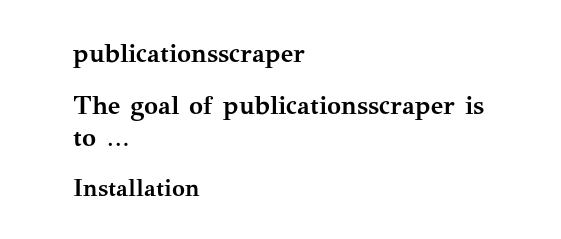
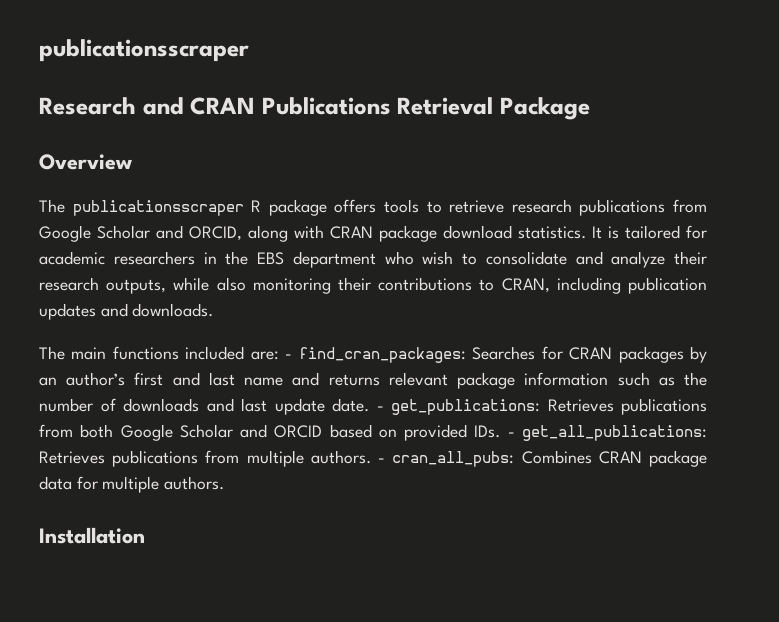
- The goal of publicationsscraper is to …
+ Research and CRAN Publications Retrieval Package
+ Overview
+ The publicationsscraper R package offers tools to retrieve research publications from Google Scholar and ORCID, along with CRAN package download statistics. It is tailored for academic researchers in the EBS department who wish to consolidate and analyze their research outputs, while also monitoring their contributions to CRAN, including publication updates and downloads.
+ The main functions included are: - find_cran_packages: Searches for CRAN packages by an author’s first and last name and returns relevant package information such as the number of downloads and last update date. - get_publications: Retrieves publications from both Google Scholar and ORCID based on provided IDs. - get_all_publications: Retrieves publications from multiple authors. - cran_all_pubs: Combines CRAN package data for multiple authors.

